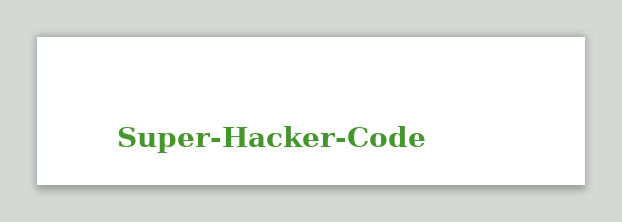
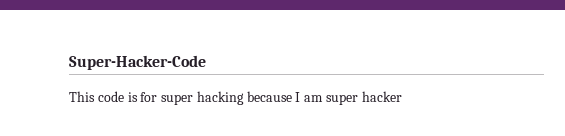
+ This code is for super hacking because I am super hacker

